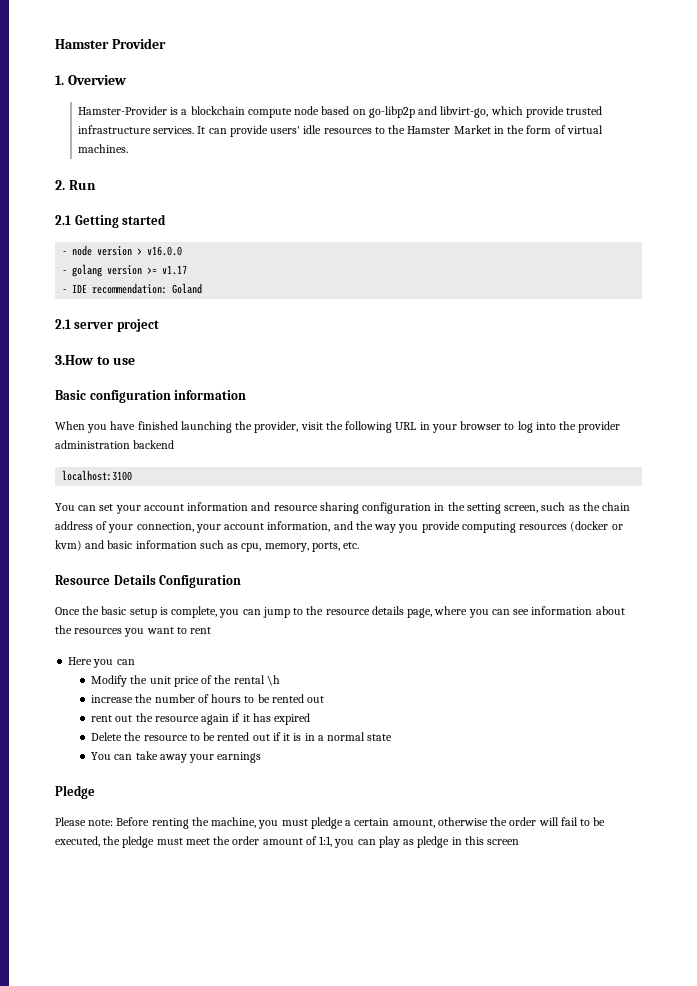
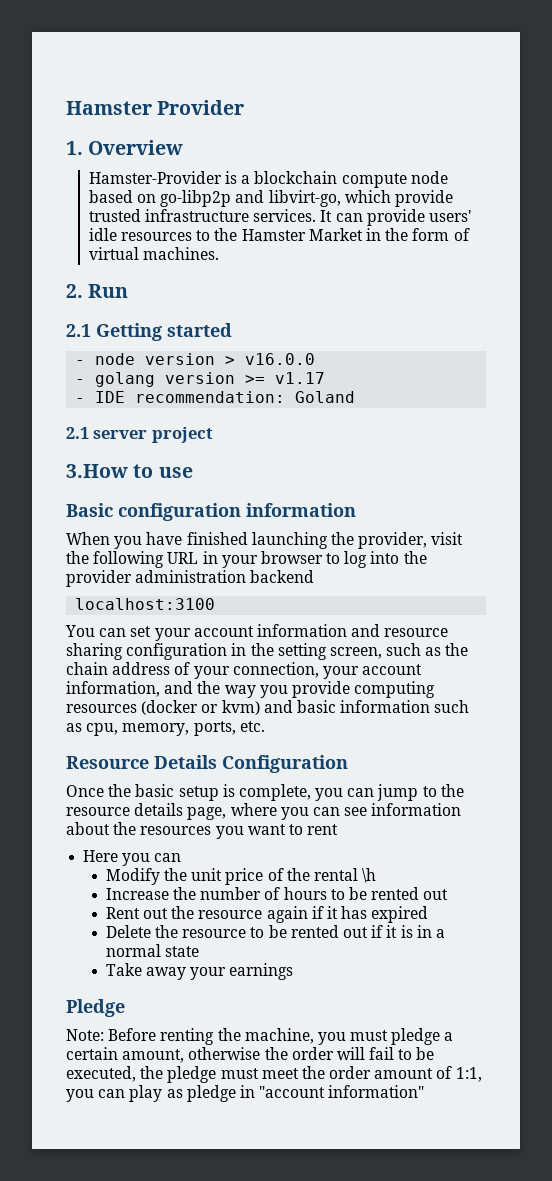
- increase the number of hours to be rented out
+ Increase the number of hours to be rented out
- rent out the resource again if it has expired
+ Rent out the resource again if it has expired
- You can take away your earnings
+ Take away your earnings
- Please note: Before renting the machine, you must pledge a certain amount, otherwise the order will fail to be executed, the pledge must meet the order amount of 1:1, you can play as pledge in this screen
+ Note: Before renting the machine, you must pledge a certain amount, otherwise the order will fail to be executed, the pledge must meet the order amount of 1:1, you can play as pledge in "account information"

